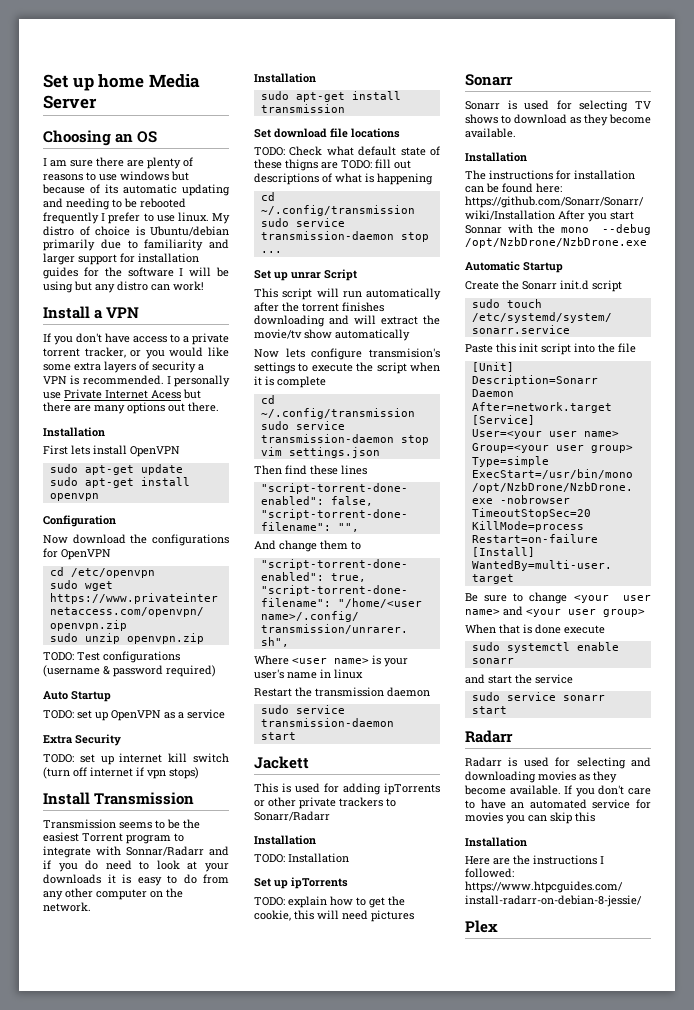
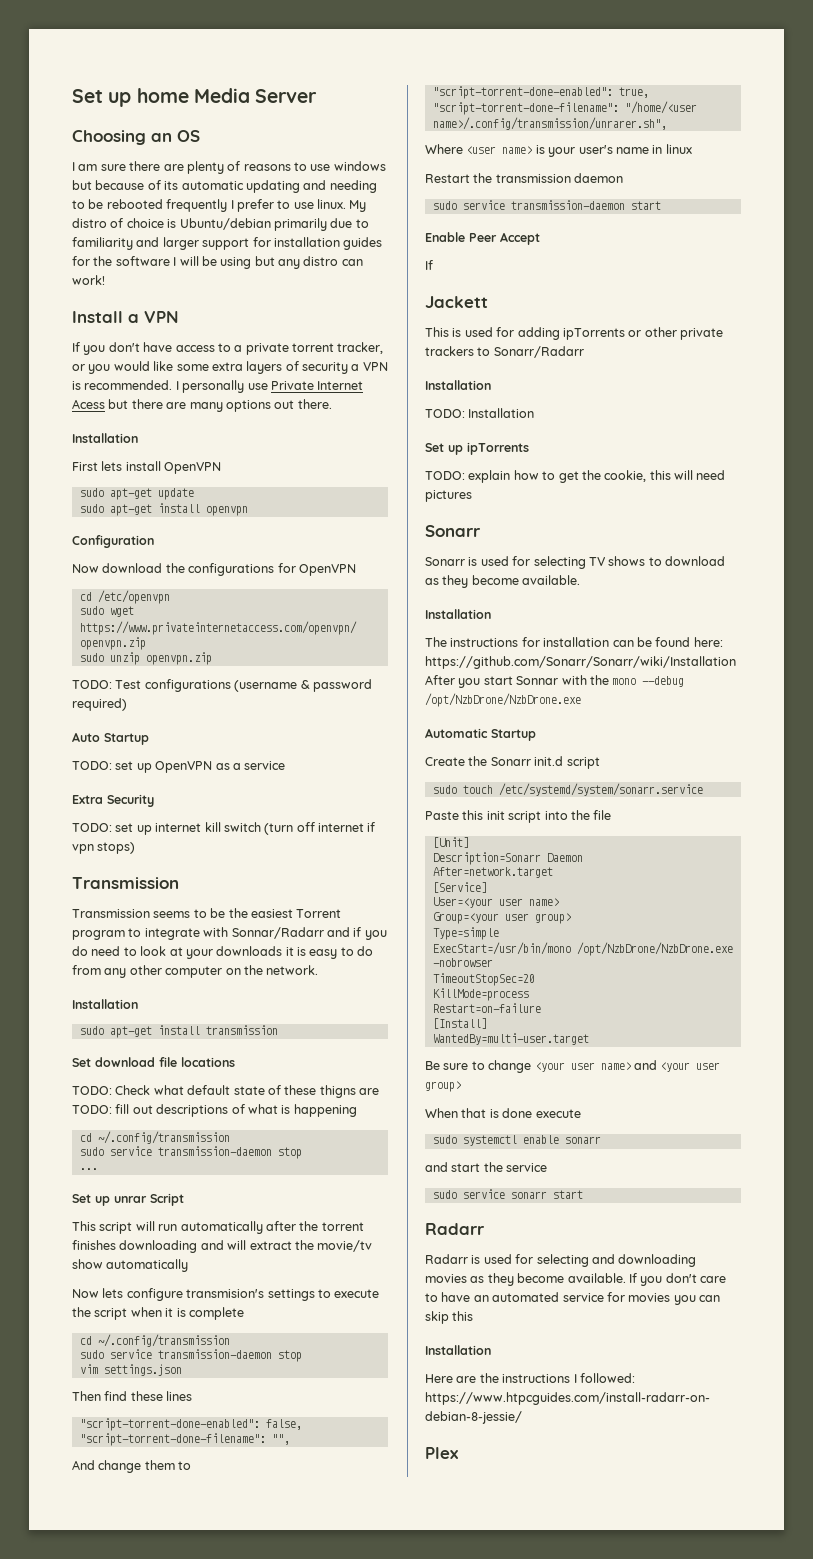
  TODO: set up internet kill switch (turn off internet if vpn stops)
- Install Transmission
+ Transmission
+ Enable Peer Accept
+ If

